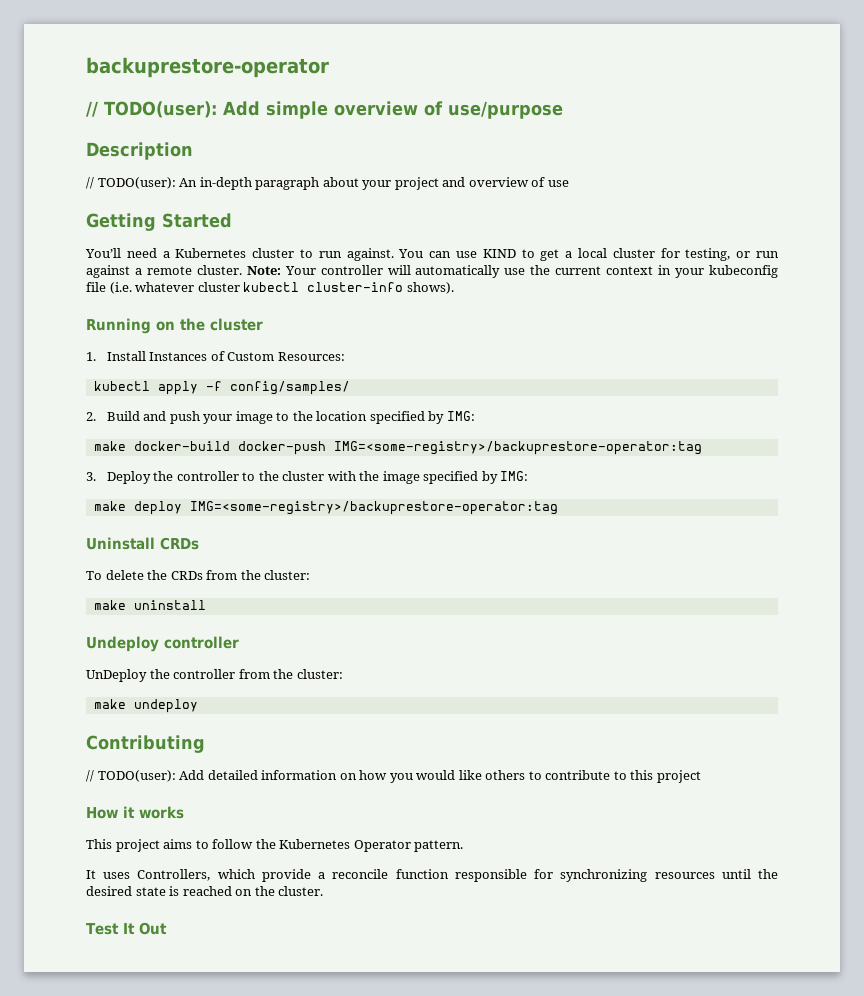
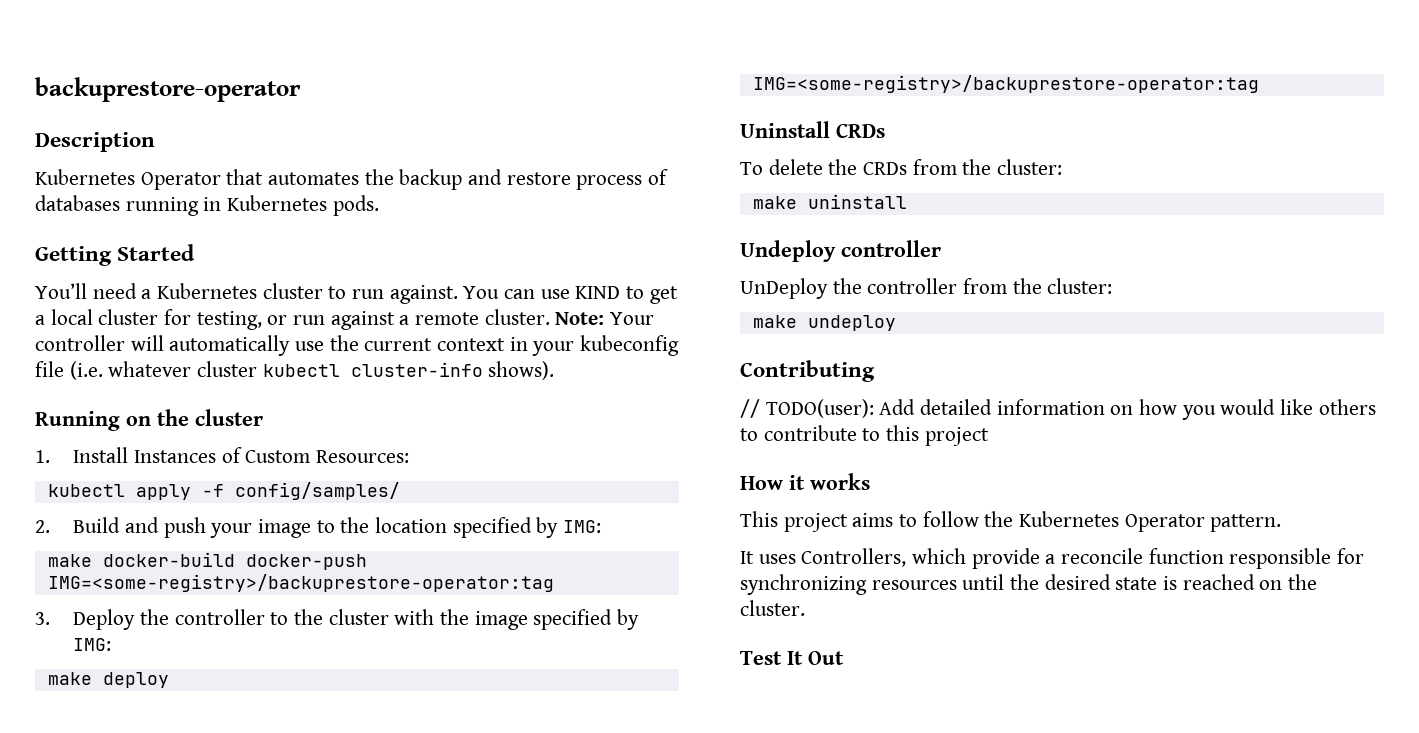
- // TODO(user): Add simple overview of use/purpose
  Description
- // TODO(user): An in-depth paragraph about your project and overview of use
+ Kubernetes Operator that automates the backup and restore process of databases running in Kubernetes pods.

